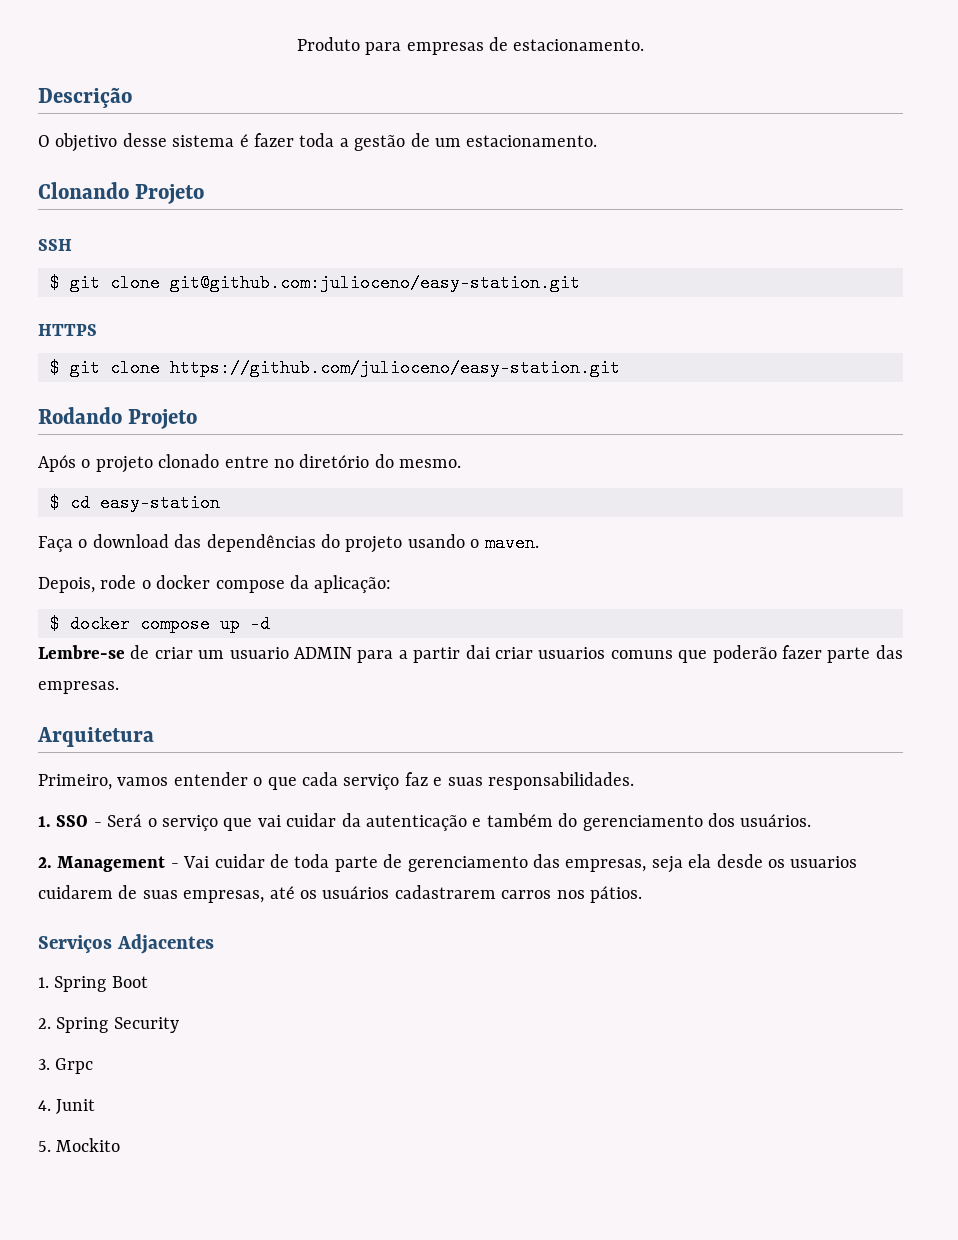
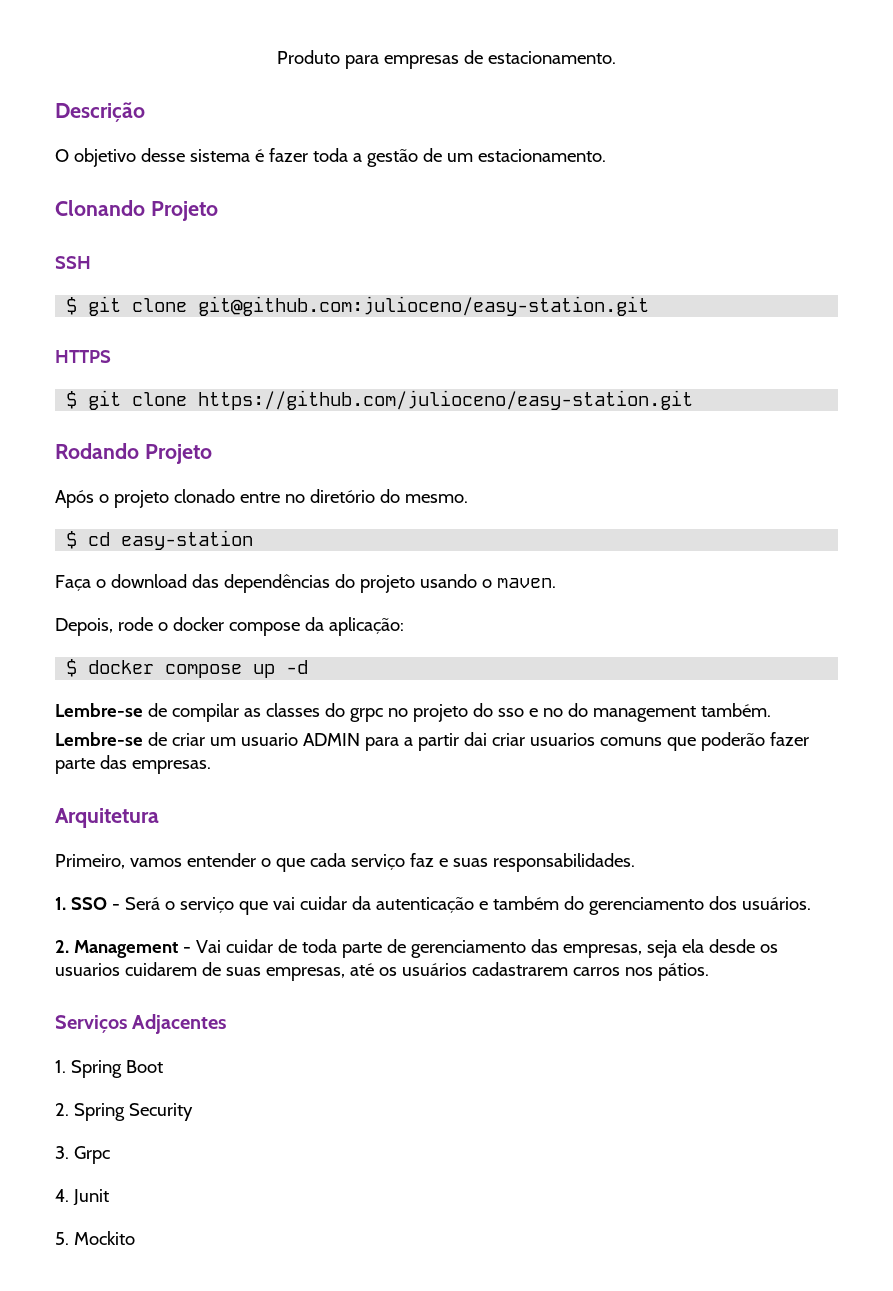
+ Lembre-se de compilar as classes do grpc no projeto do sso e no do management também.

